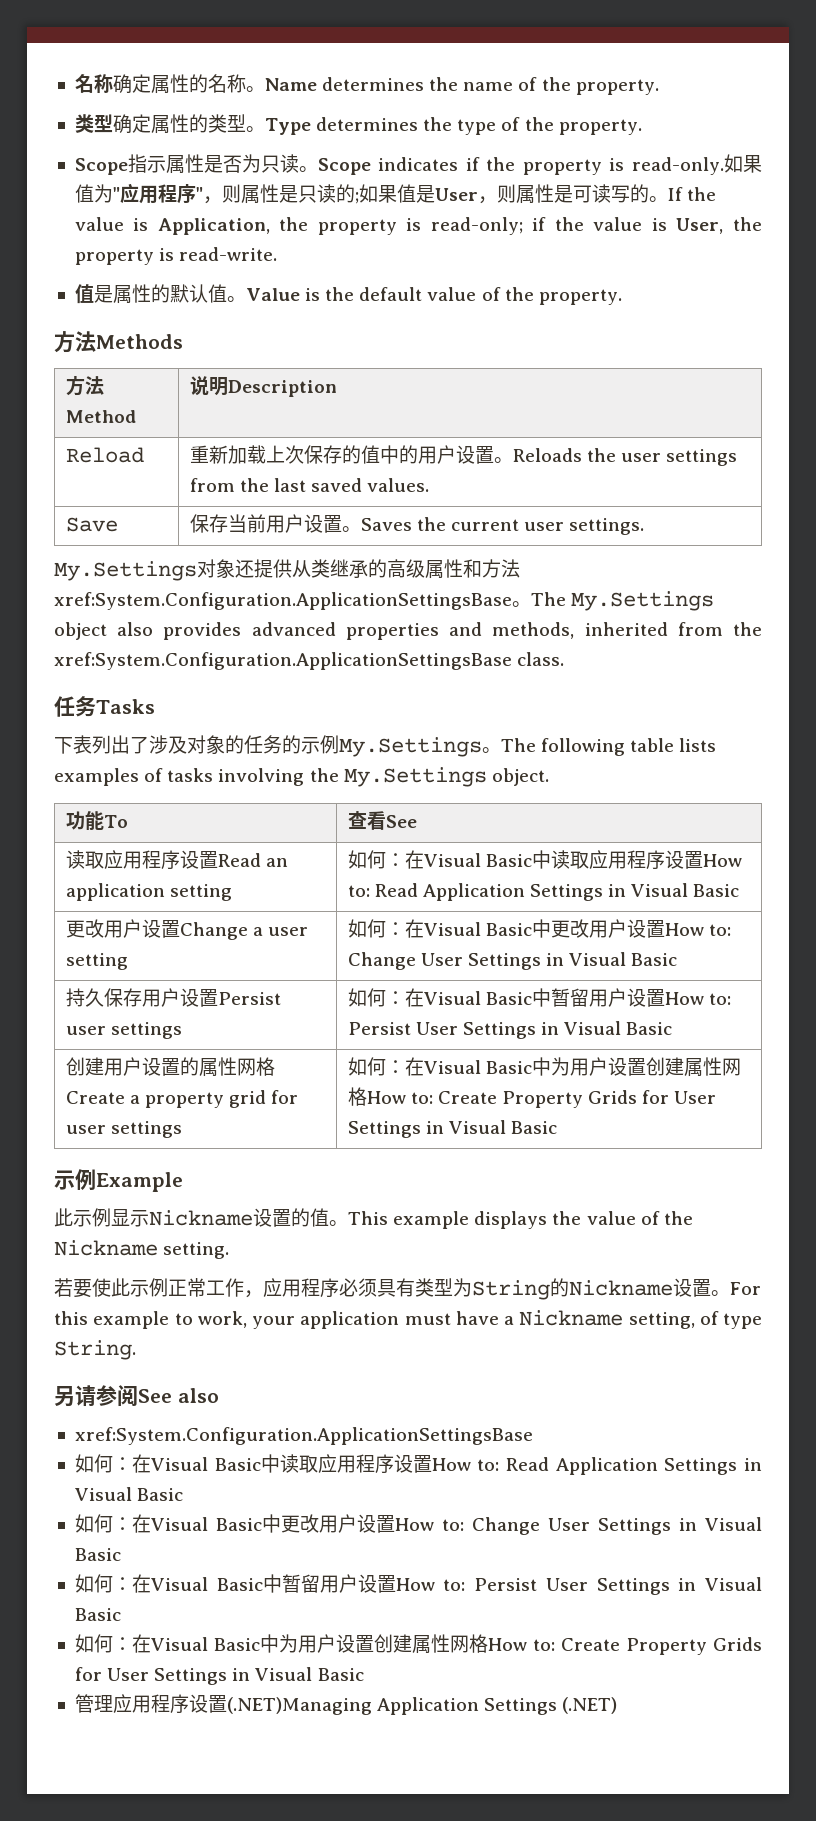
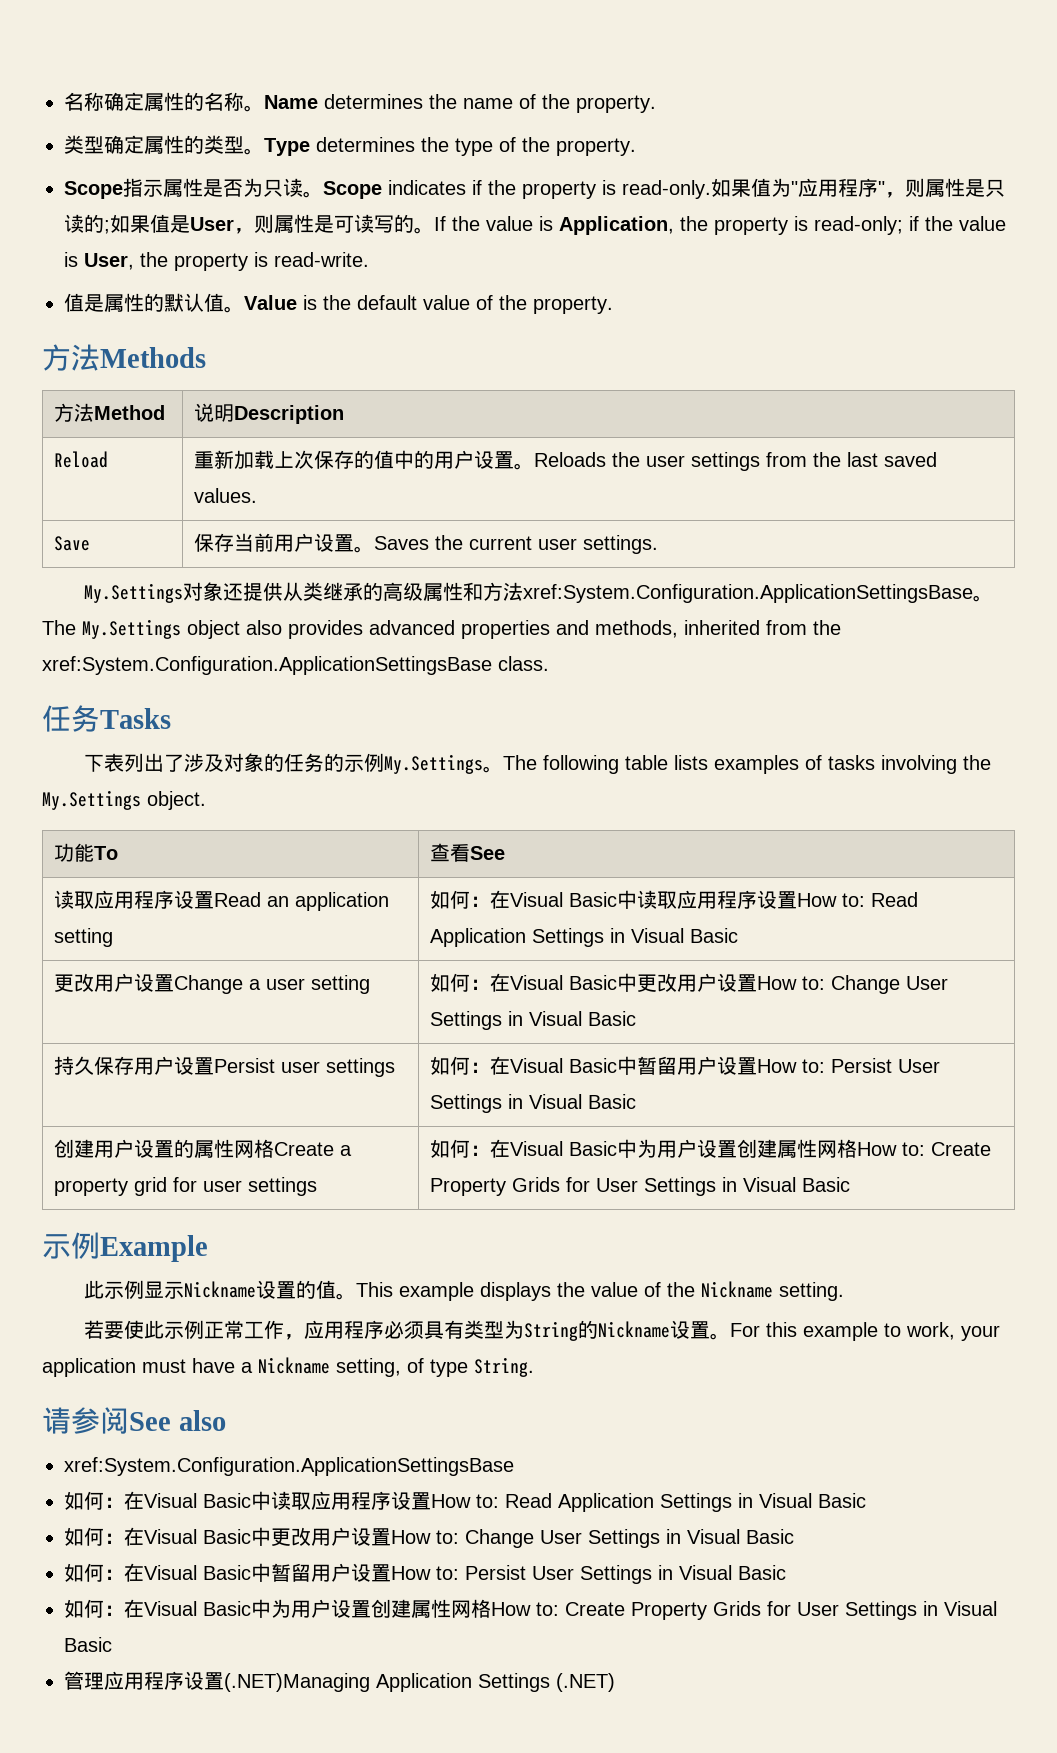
- 另请参阅See also
+ 请参阅See also

